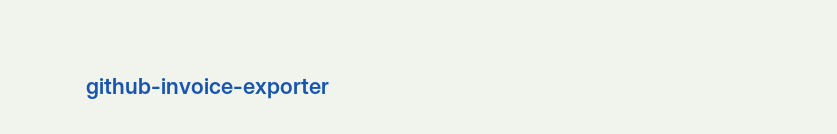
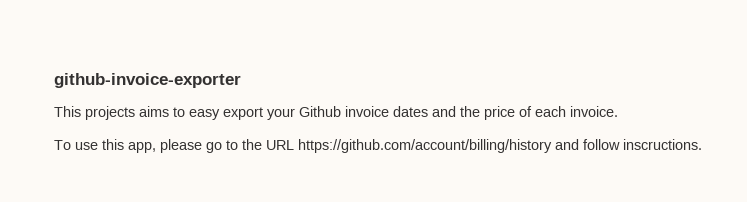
+ This projects aims to easy export your Github invoice dates and the price of each invoice.
+ To use this app, please go to the URL https://github.com/account/billing/history and follow inscructions.

